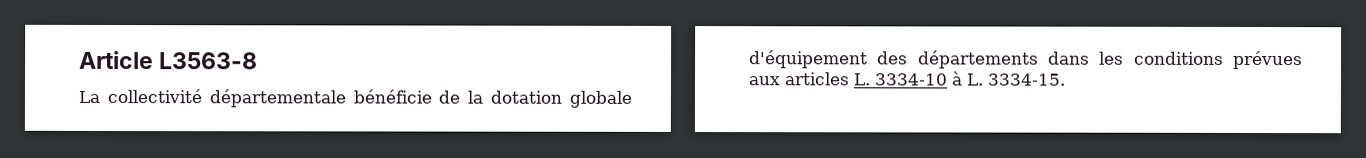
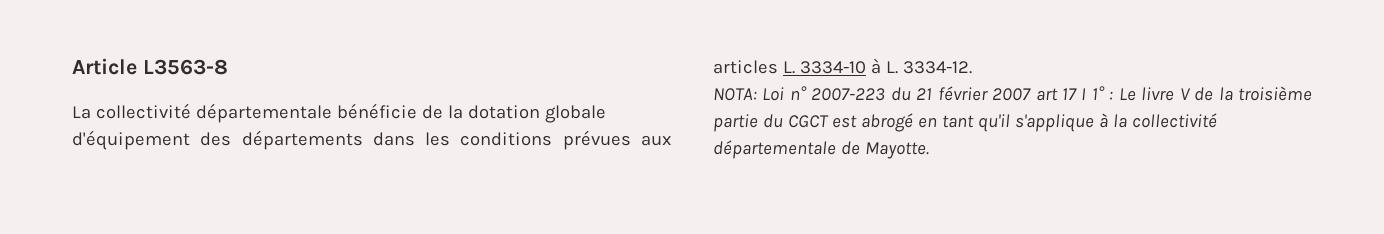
- La collectivité départementale bénéficie de la dotation globale d'équipement des départements dans les conditions prévues aux articles L. 3334-10 à L. 3334-15.
+ La collectivité départementale bénéficie de la dotation globale d'équipement des départements dans les conditions prévues aux articles L. 3334-10 à L. 3334-12.
+ NOTA: Loi n° 2007-223 du 21 février 2007 art 17 I 1° : Le livre V de la troisième partie du CGCT est abrogé en tant qu'il s'applique à la collectivité départementale de Mayotte.

